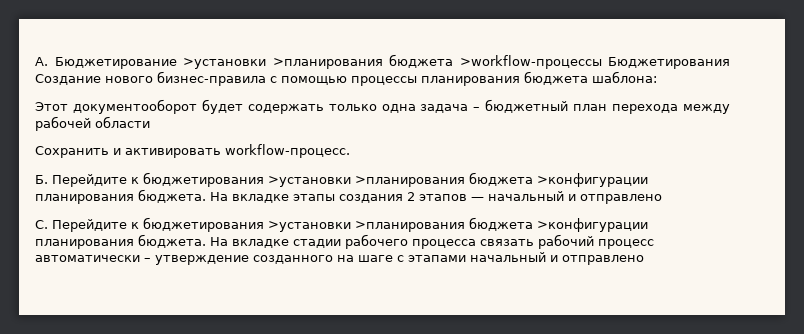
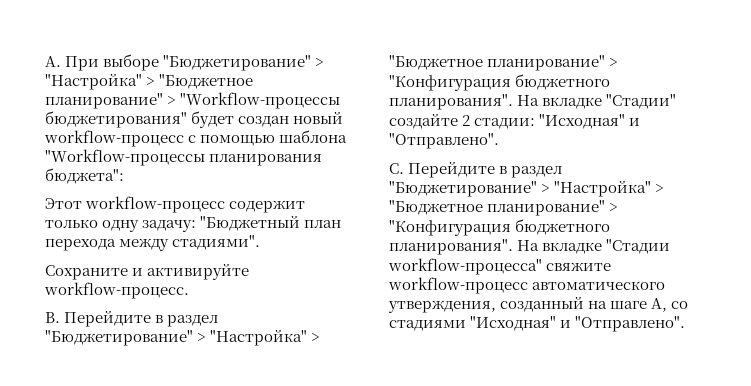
- A. Бюджетирование >установки >планирования бюджета >workflow-процессы Бюджетирования Создание нового бизнес-правила с помощью процессы планирования бюджета шаблона:
- Этот документооборот будет содержать только одна задача – бюджетный план перехода между рабочей области
- Сохранить и активировать workflow-процесс.
- Б. Перейдите к бюджетирования >установки >планирования бюджета >конфигурации планирования бюджета. На вкладке этапы создания 2 этапов — начальный и отправлено
- C. Перейдите к бюджетирования >установки >планирования бюджета >конфигурации планирования бюджета. На вкладке стадии рабочего процесса связать рабочий процесс автоматически – утверждение созданного на шаге с этапами начальный и отправлено
+ A. При выборе "Бюджетирование" > "Настройка" > "Бюджетное планирование" > "Workflow-процессы бюджетирования" будет создан новый workflow-процесс с помощью шаблона "Workflow-процессы планирования бюджета":
+ Этот workflow-процесс содержит только одну задачу: "Бюджетный план перехода между стадиями".
+ Сохраните и активируйте workflow-процесс.
+ B. Перейдите в раздел "Бюджетирование" > "Настройка" > "Бюджетное планирование" > "Конфигурация бюджетного планирования". На вкладке "Стадии" создайте 2 стадии: "Исходная" и "Отправлено".
+ C. Перейдите в раздел "Бюджетирование" > "Настройка" > "Бюджетное планирование" > "Конфигурация бюджетного планирования". На вкладке "Стадии workflow-процесса" свяжите workflow-процесс автоматического утверждения, созданный на шаге A, со стадиями "Исходная" и "Отправлено".

